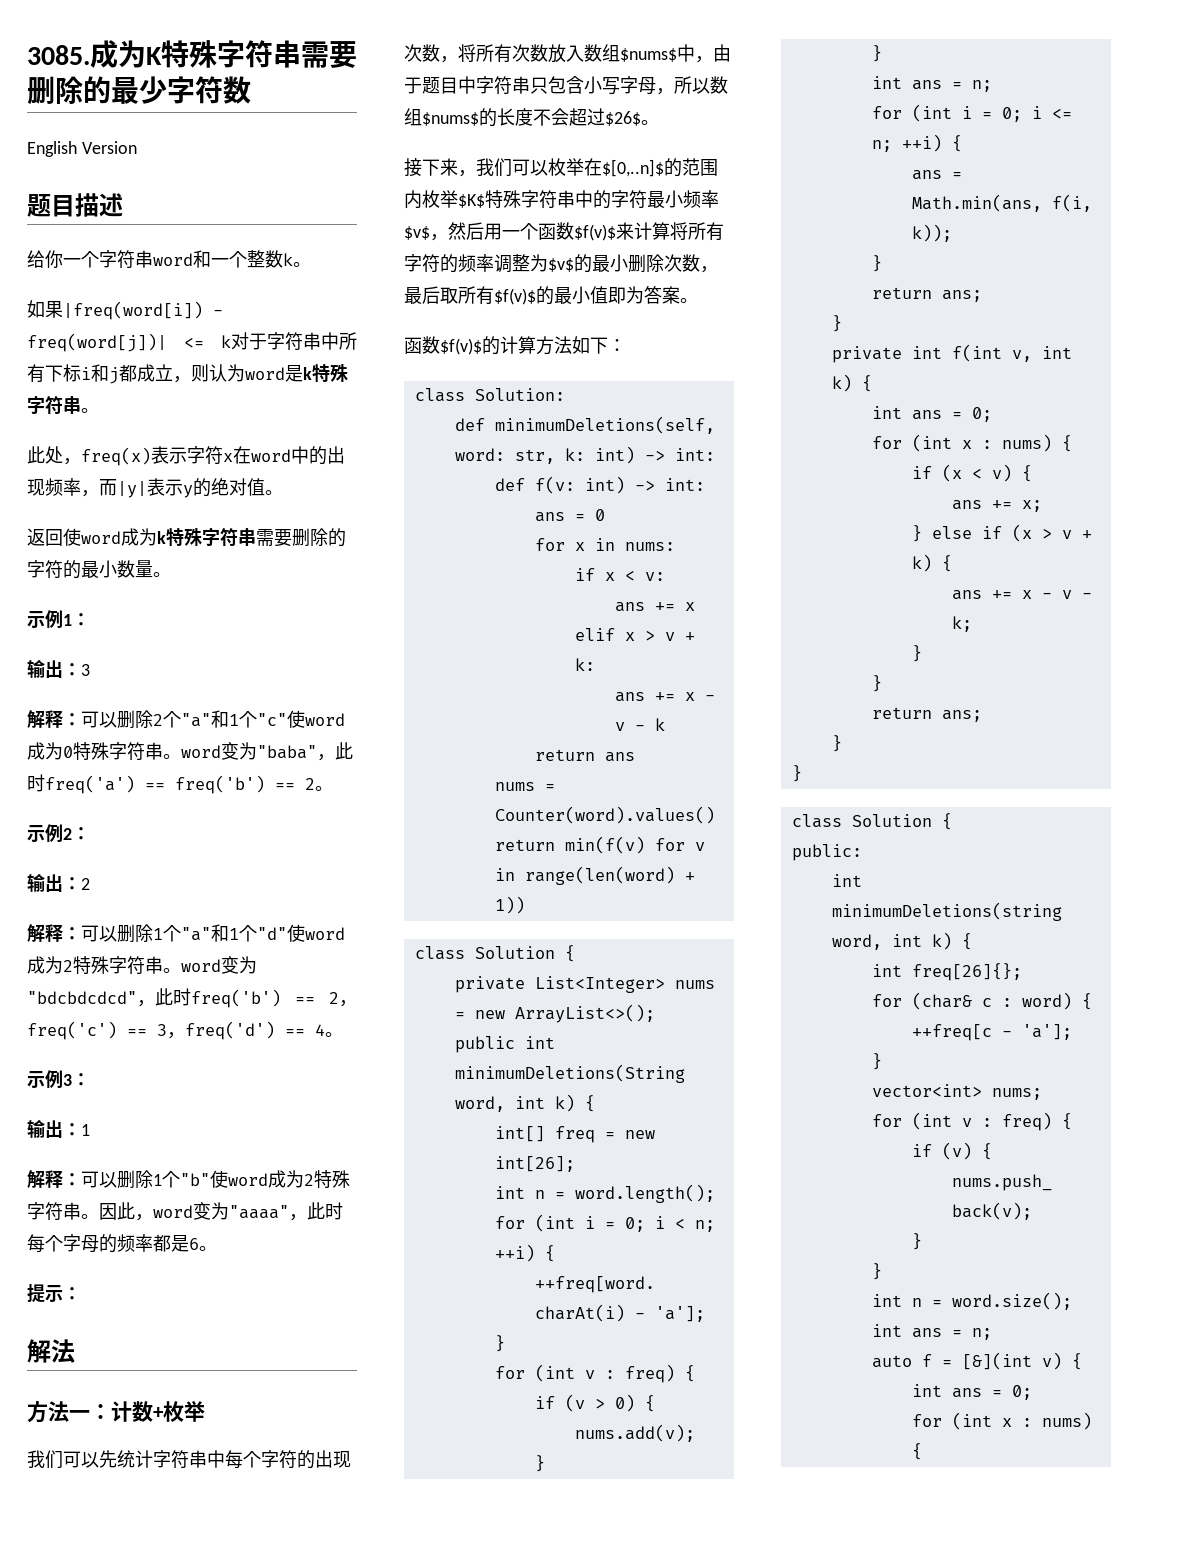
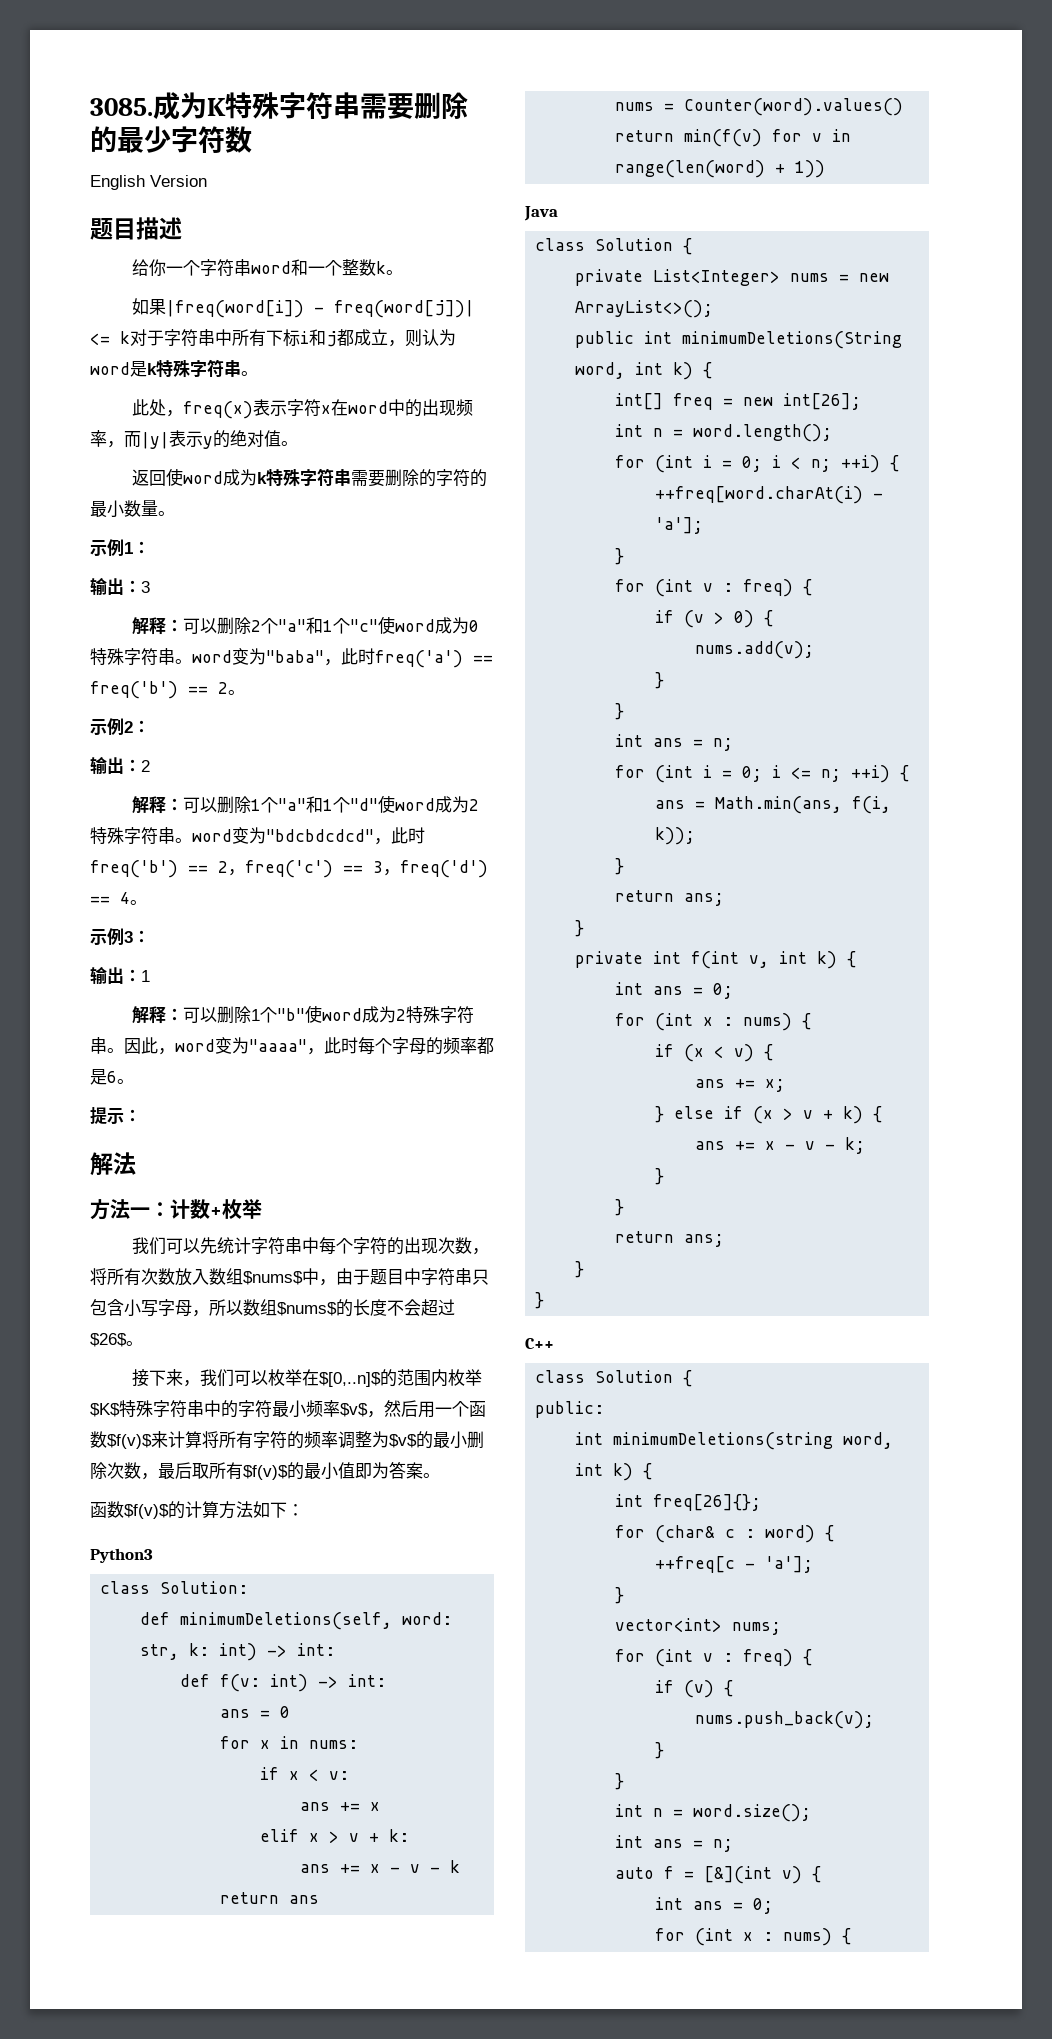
+ Python3
+ Java
+ C++

